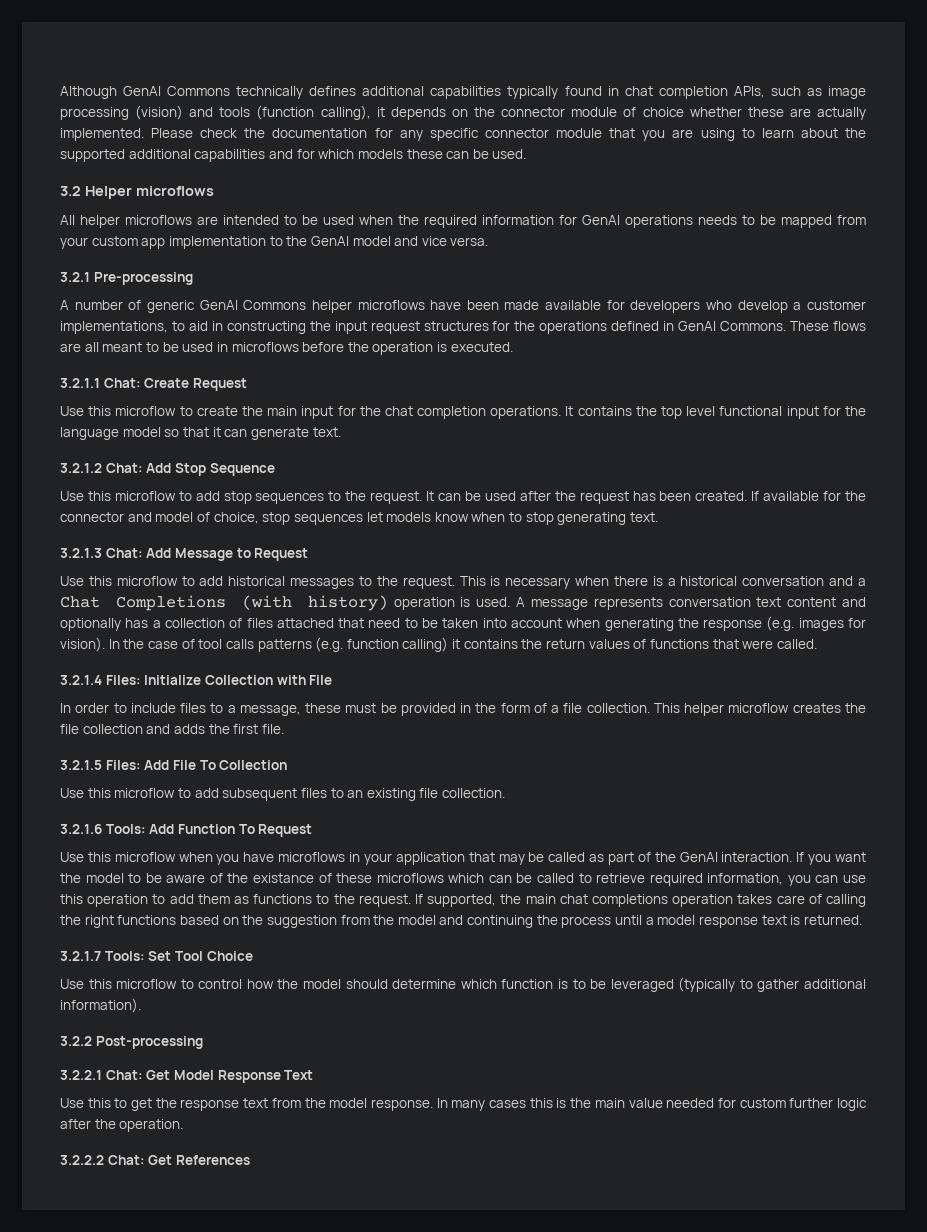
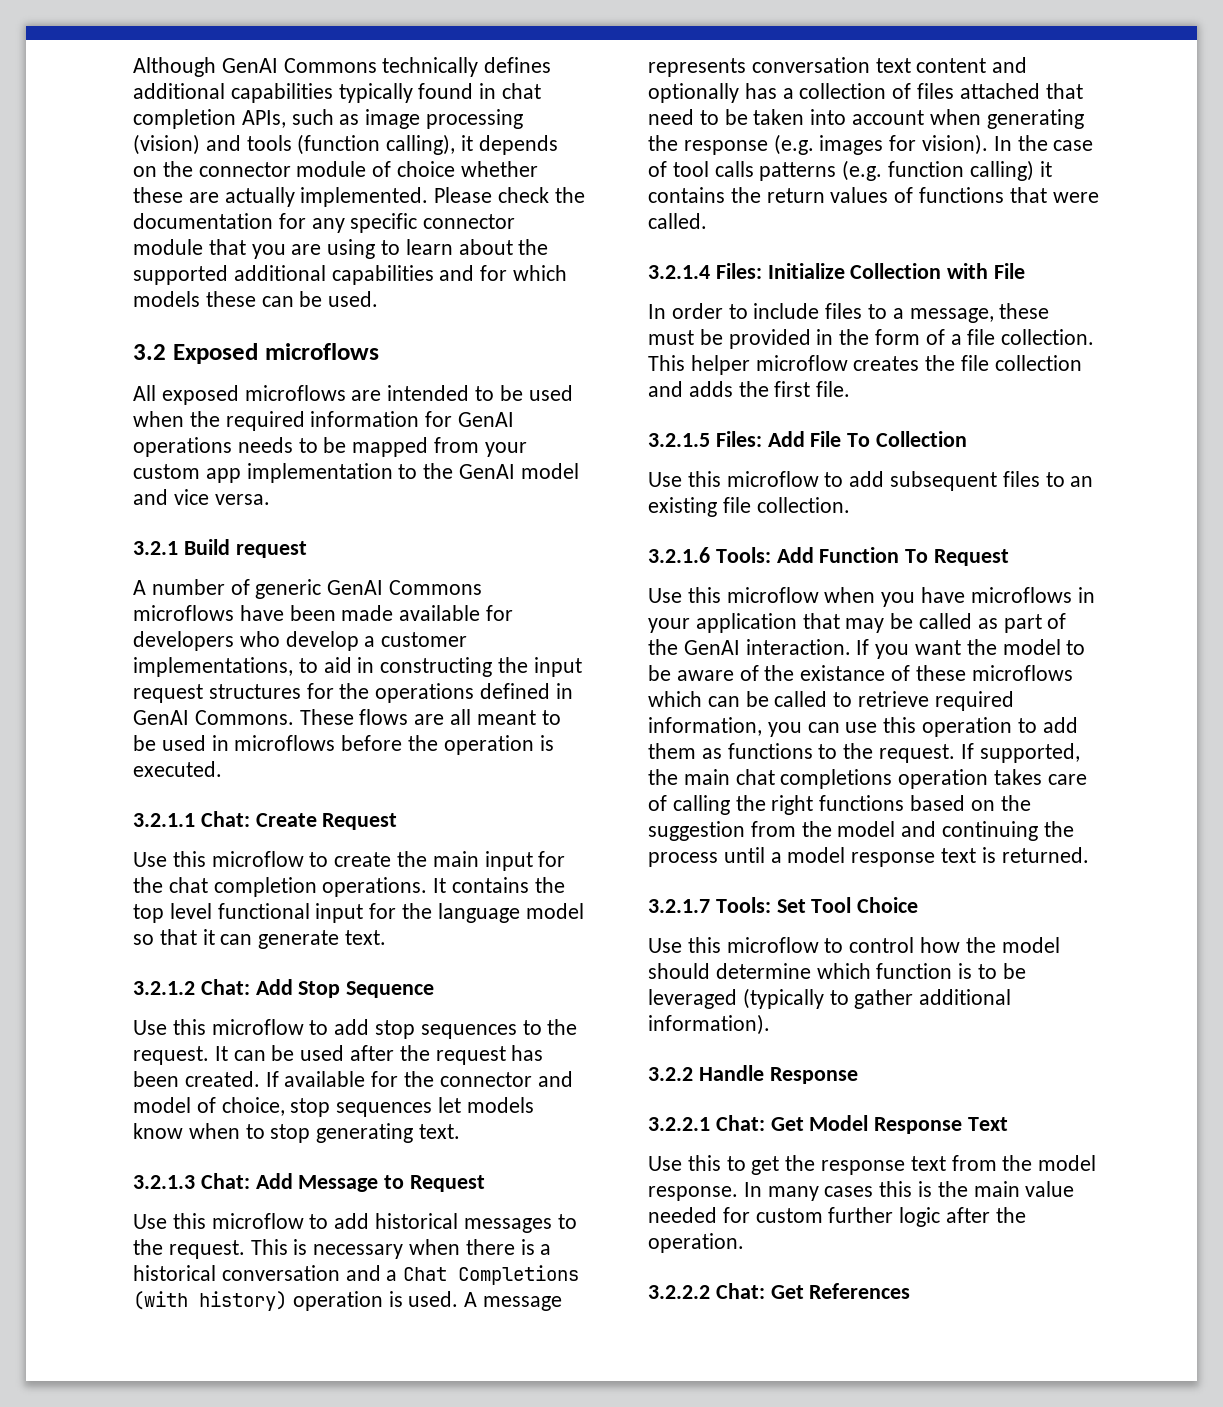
- 3.2 Helper microflows
+ 3.2 Exposed microflows
- All helper microflows are intended to be used when the required information for GenAI operations needs to be mapped from your custom app implementation to the GenAI model and vice versa.
+ All exposed microflows are intended to be used when the required information for GenAI operations needs to be mapped from your custom app implementation to the GenAI model and vice versa.
- 3.2.1 Pre-processing
+ 3.2.1 Build request
- A number of generic GenAI Commons helper microflows have been made available for developers who develop a customer implementations, to aid in constructing the input request structures for the operations defined in GenAI Commons.
+ A number of generic GenAI Commons microflows have been made available for developers who develop a customer implementations, to aid in constructing the input request structures for the operations defined in GenAI Commons.
- 3.2.2 Post-processing
+ 3.2.2 Handle Response

